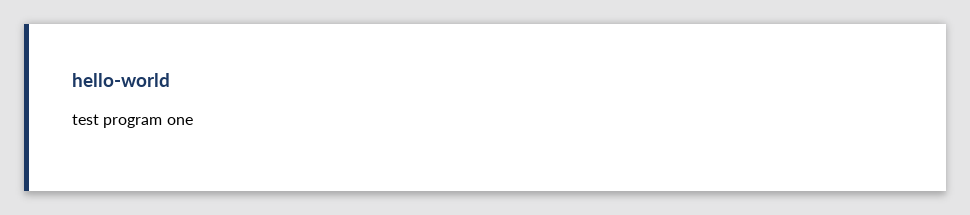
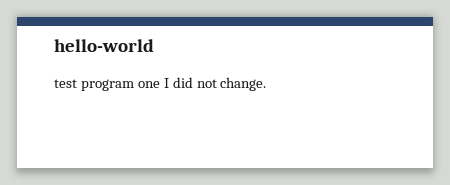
- test program one
+ test program one I did not change.

